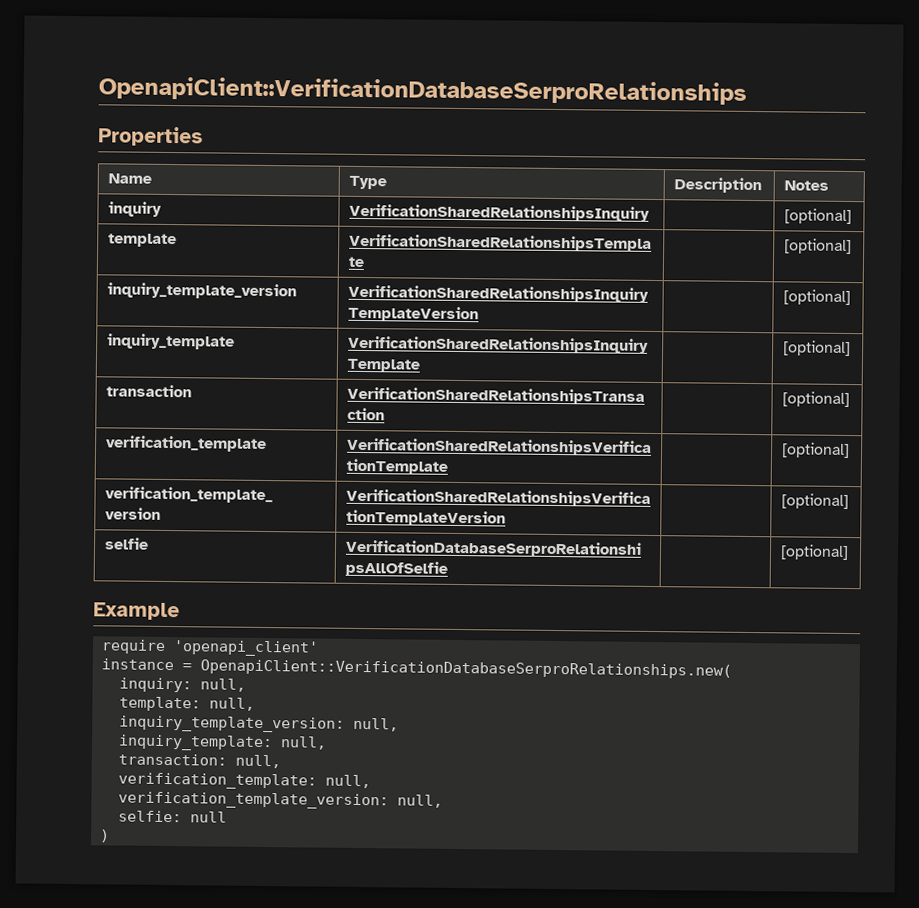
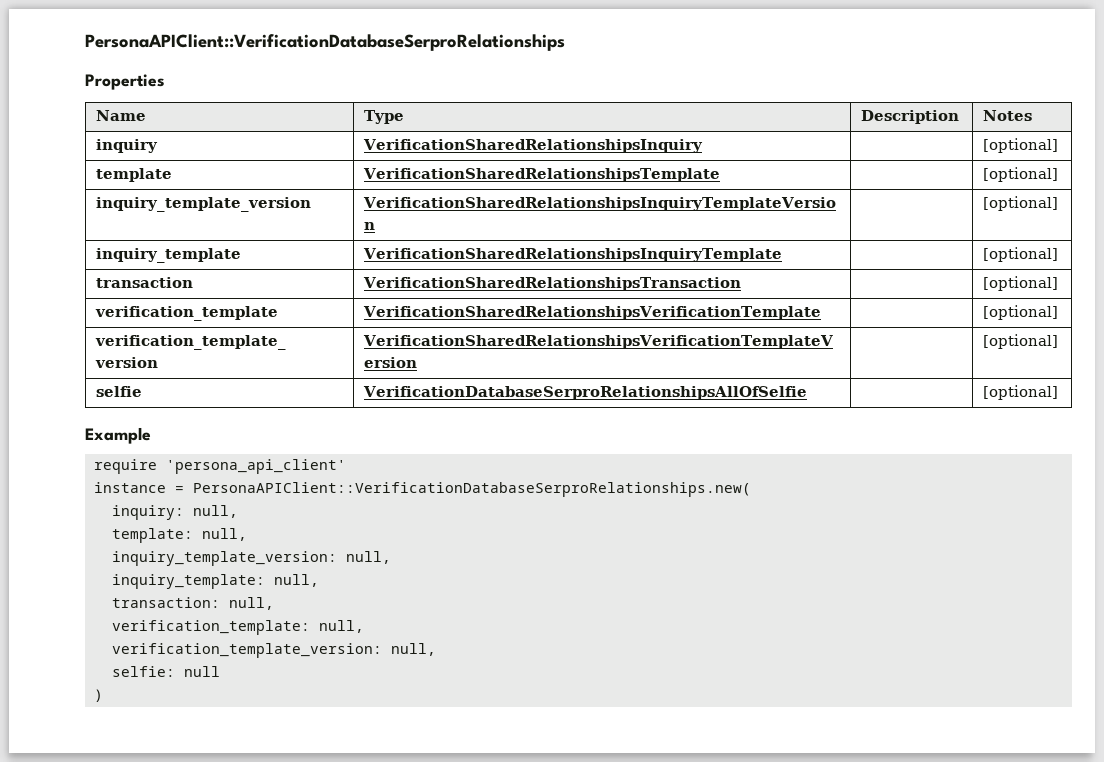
- OpenapiClient::VerificationDatabaseSerproRelationships
+ PersonaAPIClient::VerificationDatabaseSerproRelationships
- require 'openapi_client'
+ require 'persona_api_client'
- instance = OpenapiClient::VerificationDatabaseSerproRelationships.new(
+ instance = PersonaAPIClient::VerificationDatabaseSerproRelationships.new(

